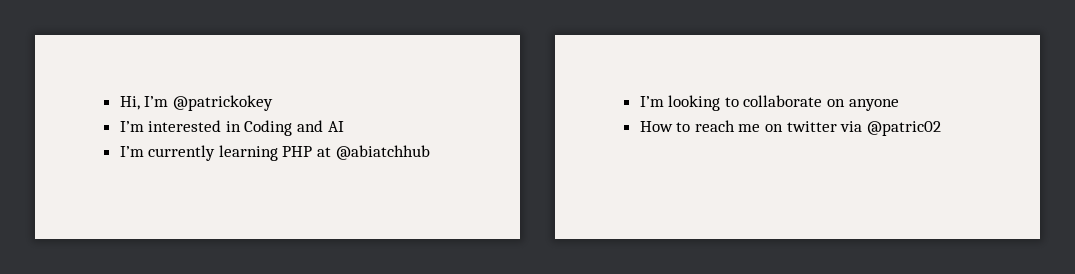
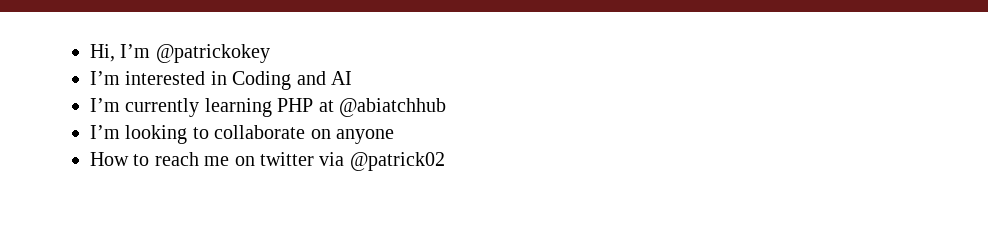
- How to reach me on twitter via @patric02
+ How to reach me on twitter via @patrick02

